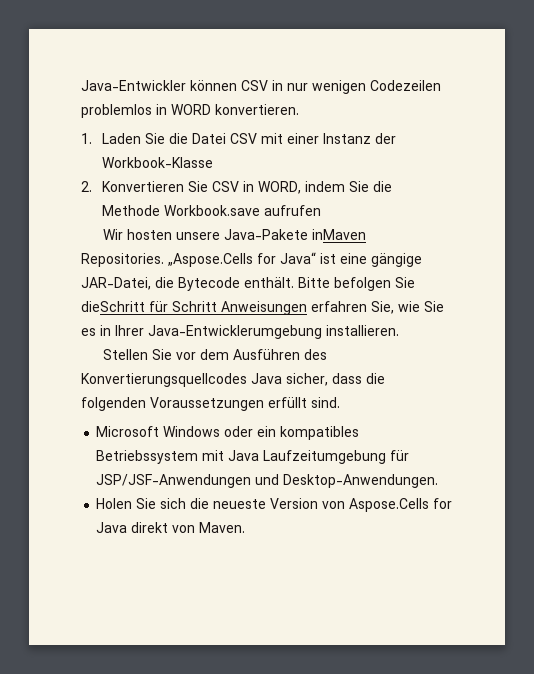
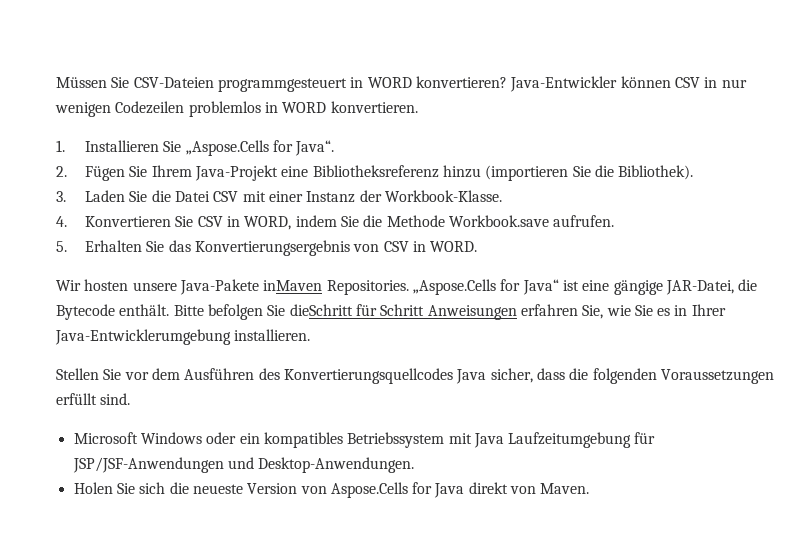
+ Müssen Sie CSV-Dateien programmgesteuert in WORD konvertieren?
- 1. Laden Sie die Datei CSV mit einer Instanz der Workbook-Klasse
- 2. Konvertieren Sie CSV in WORD, indem Sie die Methode Workbook.save aufrufen
+ 1. Installieren Sie „Aspose.Cells for Java“.
+ 2. Fügen Sie Ihrem Java-Projekt eine Bibliotheksreferenz hinzu (importieren Sie die Bibliothek).
+ 3. Laden Sie die Datei CSV mit einer Instanz der Workbook-Klasse.
+ 4. Konvertieren Sie CSV in WORD, indem Sie die Methode Workbook.save aufrufen.
+ 5. Erhalten Sie das Konvertierungsergebnis von CSV in WORD.

